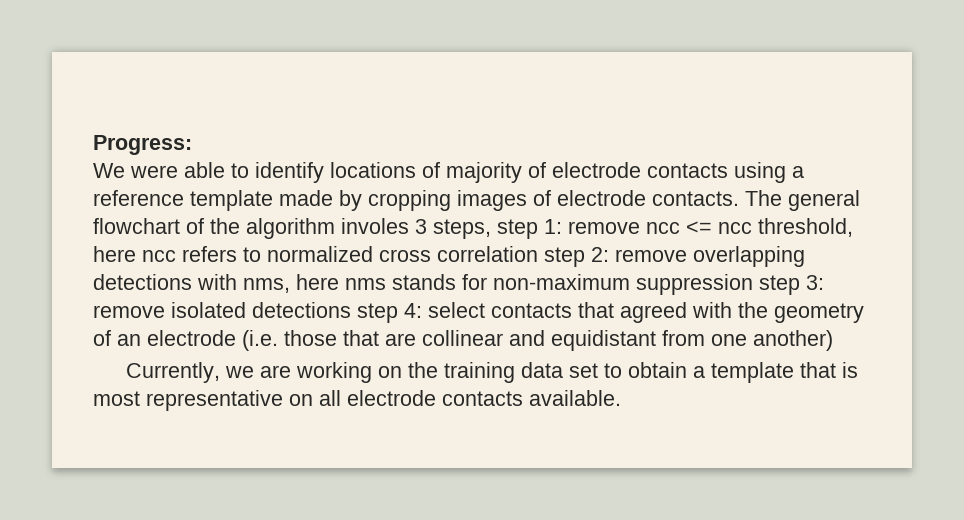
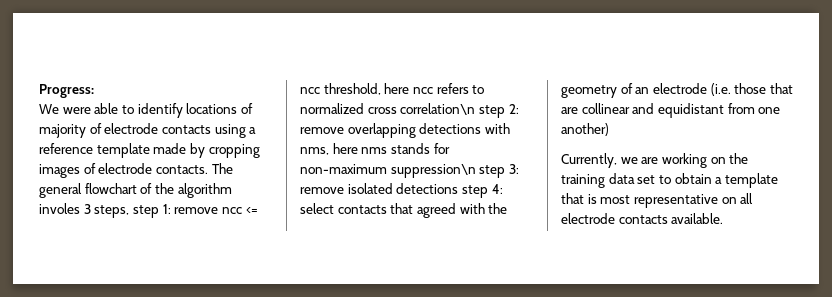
- remove ncc <= ncc threshold, here ncc refers to normalized cross correlation step 2:
+ remove ncc <= ncc threshold, here ncc refers to normalized cross correlation\n step 2:
- remove overlapping detections with nms, here nms stands for non-maximum suppression step 3:
+ remove overlapping detections with nms, here nms stands for non-maximum suppression\n step 3:

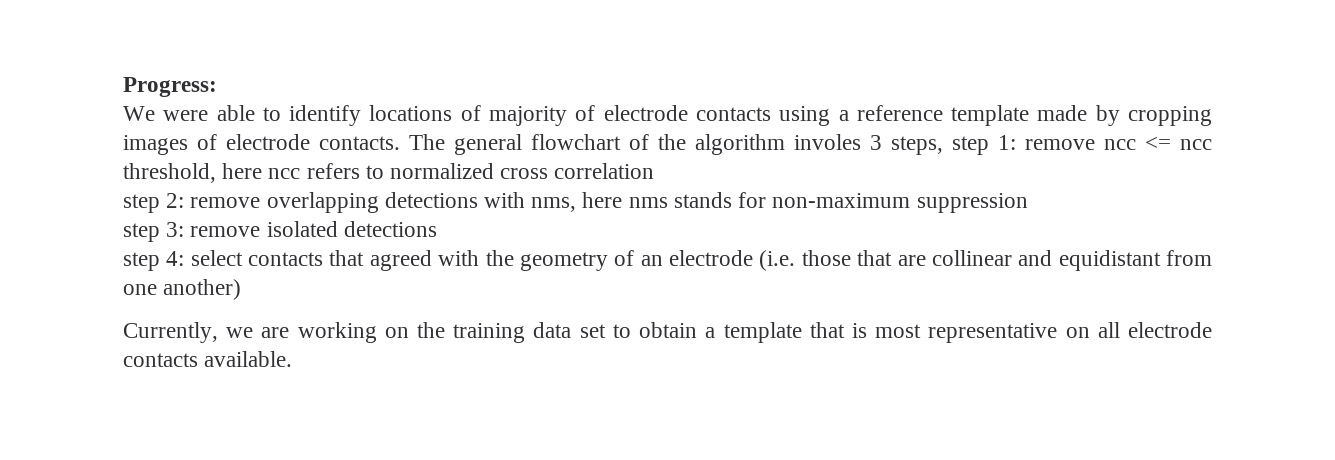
- remove ncc <= ncc threshold, here ncc refers to normalized cross correlation\n step 2:
+ remove ncc <= ncc threshold, here ncc refers to normalized cross correlation
+ step 2:
- remove overlapping detections with nms, here nms stands for non-maximum suppression\n step 3:
+ remove overlapping detections with nms, here nms stands for non-maximum suppression
+ step 3:
- remove isolated detections step 4:
+ remove isolated detections
+ step 4:

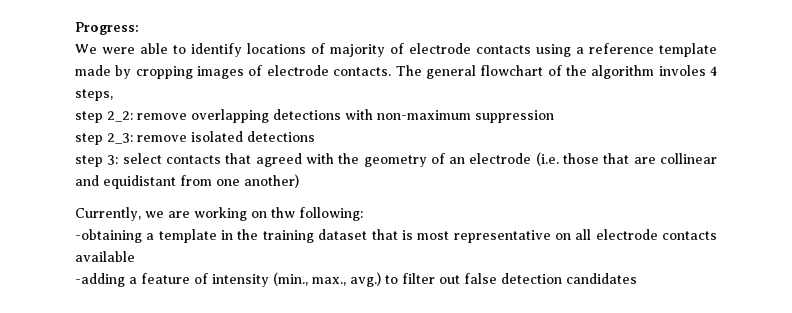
- The general flowchart of the algorithm involes 3 steps, step 1: remove ncc <= ncc threshold, here ncc refers to normalized cross correlation
- step 2: remove overlapping detections with nms, here nms stands for non-maximum suppression
+ The general flowchart of the algorithm involes 4 steps,
+ step 2_2: remove overlapping detections with non-maximum suppression
- step 3: remove isolated detections
+ step 2_3: remove isolated detections
- step 4: select contacts that agreed with the geometry of an electrode (i.e. those that are collinear and equidistant from one another)
+ step 3: select contacts that agreed with the geometry of an electrode (i.e. those that are collinear and equidistant from one another)
- Currently, we are working on the training data set to obtain a template that is most representative on all electrode contacts available.
+ Currently, we are working on thw following:
+ -obtaining a template in the training dataset that is most representative on all electrode contacts available
+ -adding a feature of intensity (min., max., avg.) to filter out false detection candidates

